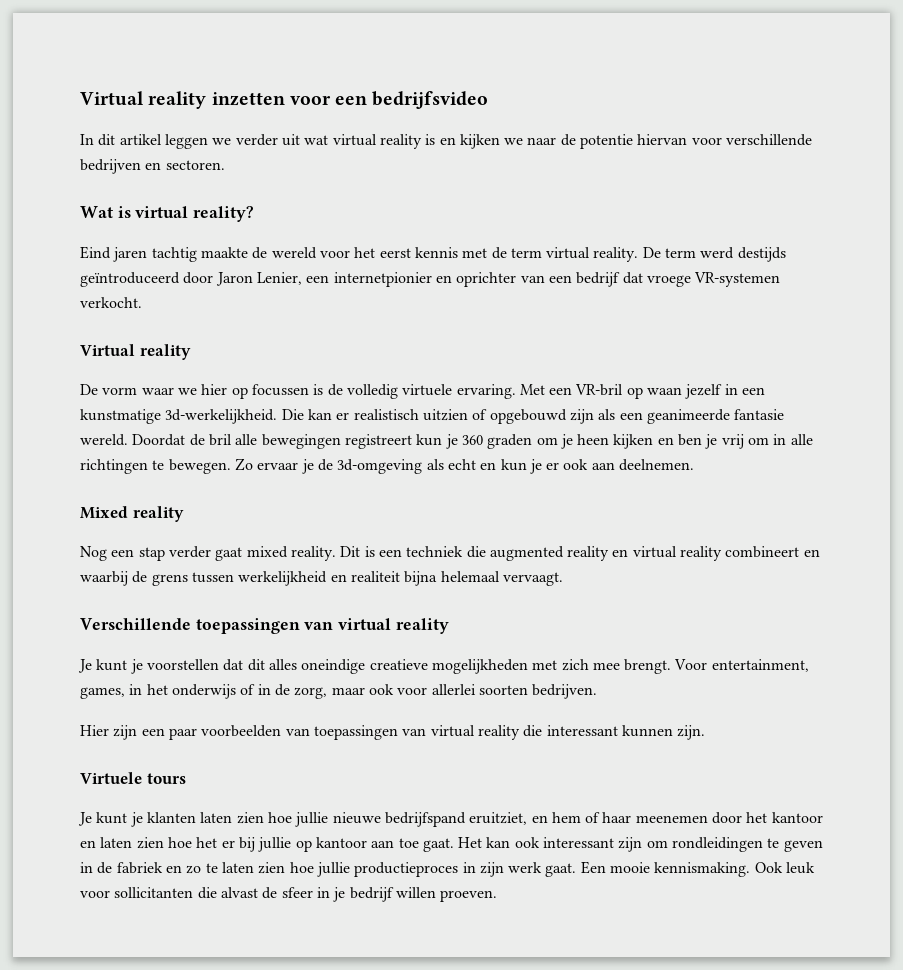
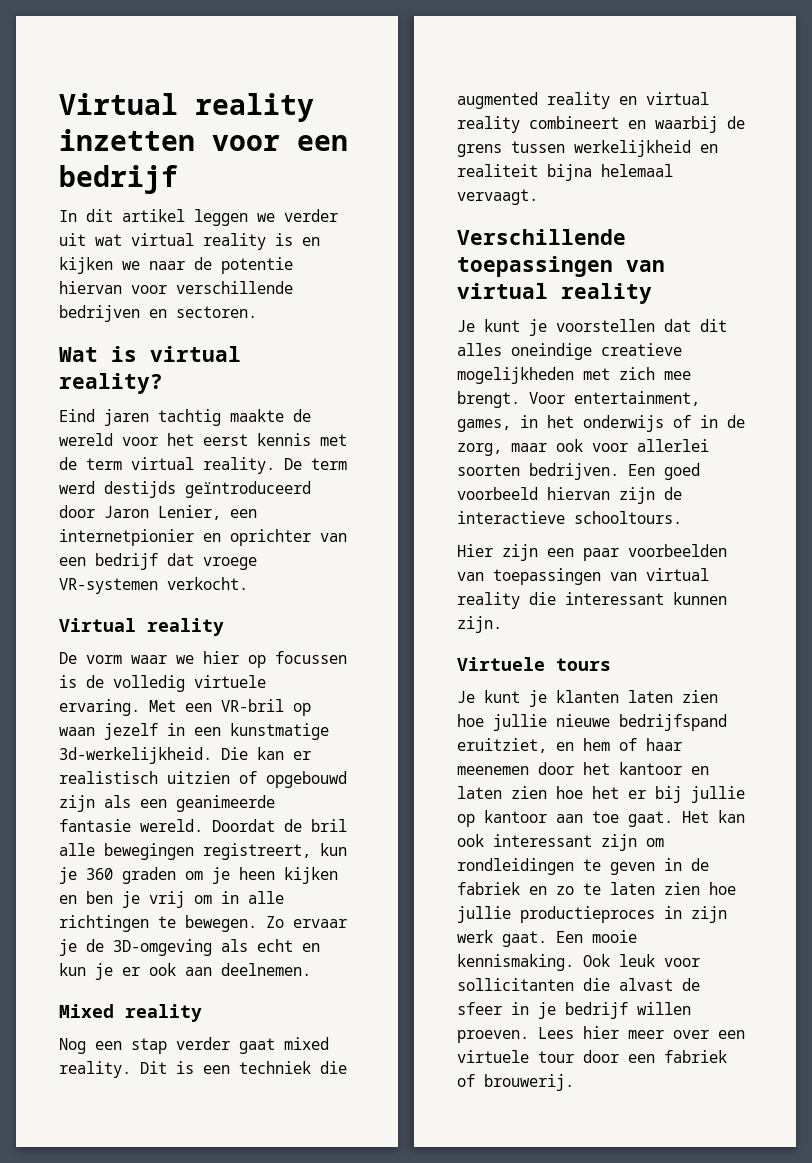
- Virtual reality inzetten voor een bedrijfsvideo
+ Virtual reality inzetten voor een bedrijf
- Doordat de bril alle bewegingen registreert kun je 360 graden om je heen kijken en ben je vrij om in alle richtingen te bewegen.
+ Doordat de bril alle bewegingen registreert, kun je 360 graden om je heen kijken en ben je vrij om in alle richtingen te bewegen.
- Zo ervaar je de 3d-omgeving als echt en kun je er ook aan deelnemen.
+ Zo ervaar je de 3D-omgeving als echt en kun je er ook aan deelnemen.
+ Een goed voorbeeld hiervan zijn de interactieve schooltours.
+ Lees hier meer over een virtuele tour door een fabriek of brouwerij.

